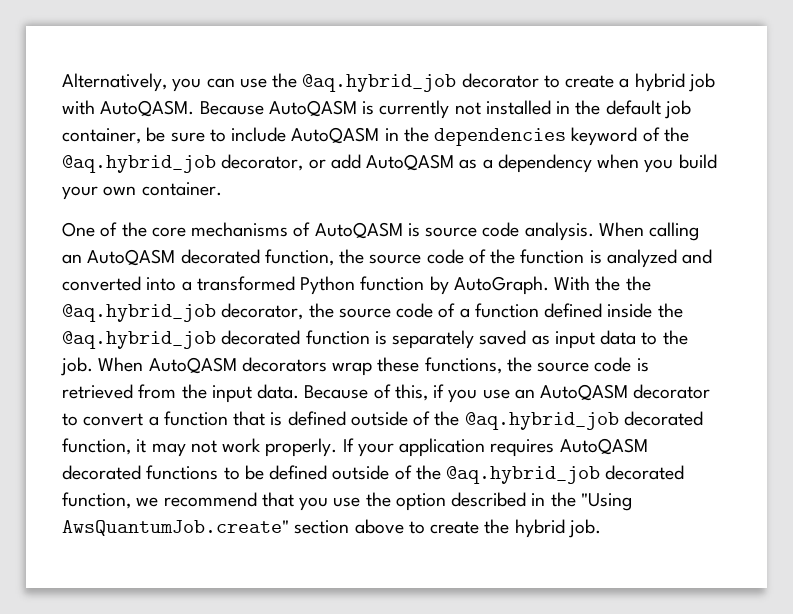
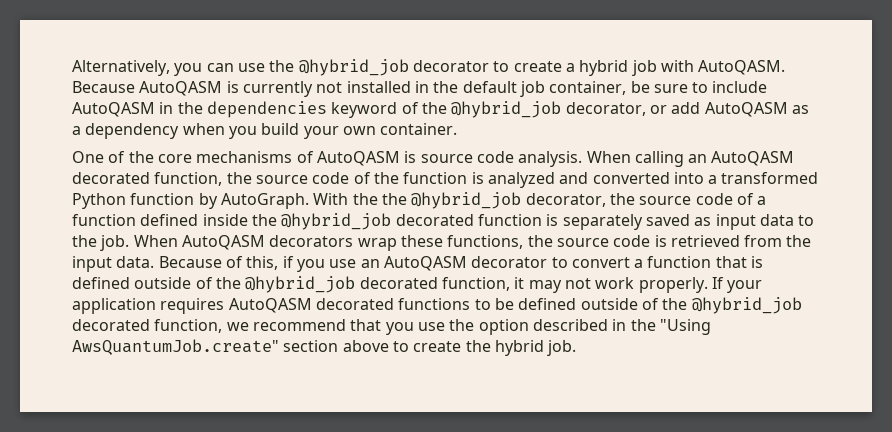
- Alternatively, you can use the @aq.hybrid_job decorator to create a hybrid job with AutoQASM.
+ Alternatively, you can use the @hybrid_job decorator to create a hybrid job with AutoQASM.
- Because AutoQASM is currently not installed in the default job container, be sure to include AutoQASM in the dependencies keyword of the @aq.hybrid_job decorator, or add AutoQASM as a dependency when you build your own container.
+ Because AutoQASM is currently not installed in the default job container, be sure to include AutoQASM in the dependencies keyword of the @hybrid_job decorator, or add AutoQASM as a dependency when you build your own container.
- With the the @aq.hybrid_job decorator, the source code of a function defined inside the @aq.hybrid_job decorated function is separately saved as input data to the job.
+ With the the @hybrid_job decorator, the source code of a function defined inside the @hybrid_job decorated function is separately saved as input data to the job.
- Because of this, if you use an AutoQASM decorator to convert a function that is defined outside of the @aq.hybrid_job decorated function, it may not work properly.
+ Because of this, if you use an AutoQASM decorator to convert a function that is defined outside of the @hybrid_job decorated function, it may not work properly.
- If your application requires AutoQASM decorated functions to be defined outside of the @aq.hybrid_job decorated function, we recommend that you use the option described in the "Using AwsQuantumJob.create" section above to create the hybrid job.
+ If your application requires AutoQASM decorated functions to be defined outside of the @hybrid_job decorated function, we recommend that you use the option described in the "Using AwsQuantumJob.create" section above to create the hybrid job.

